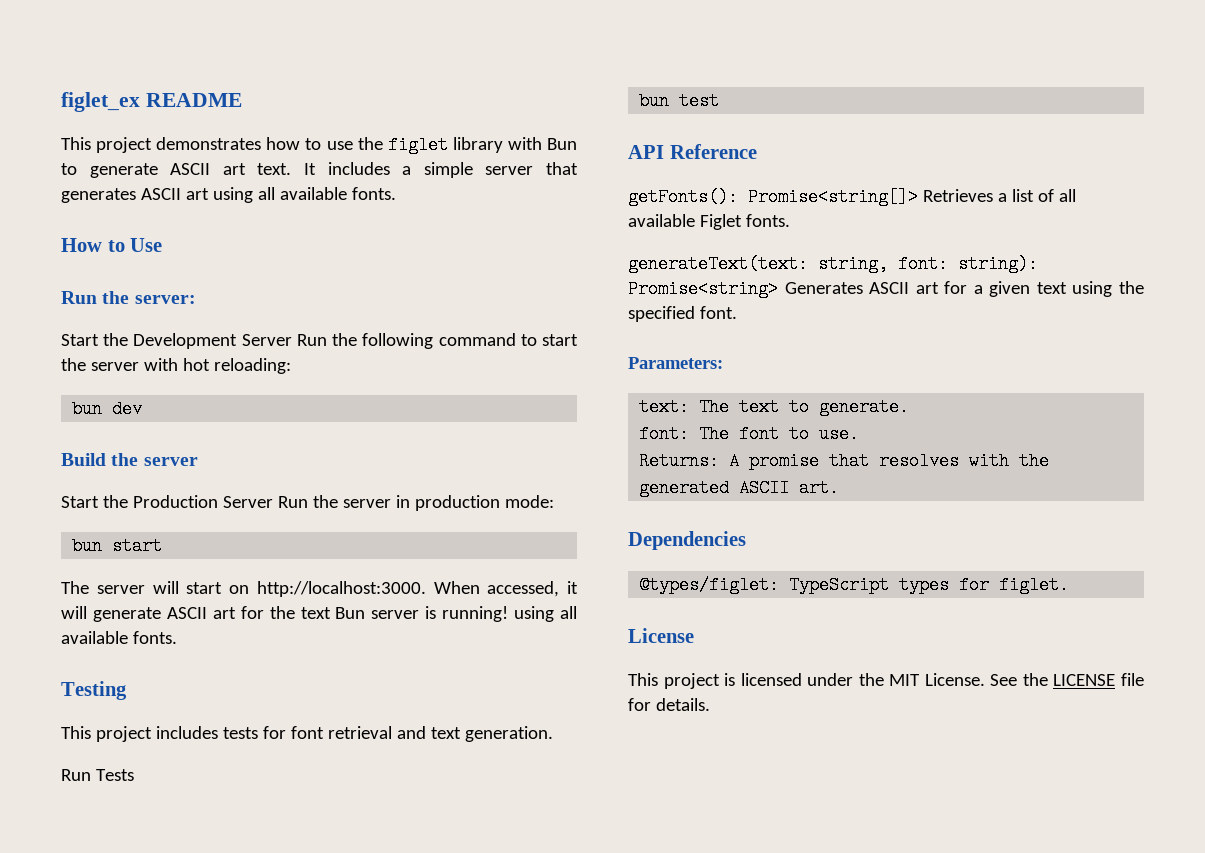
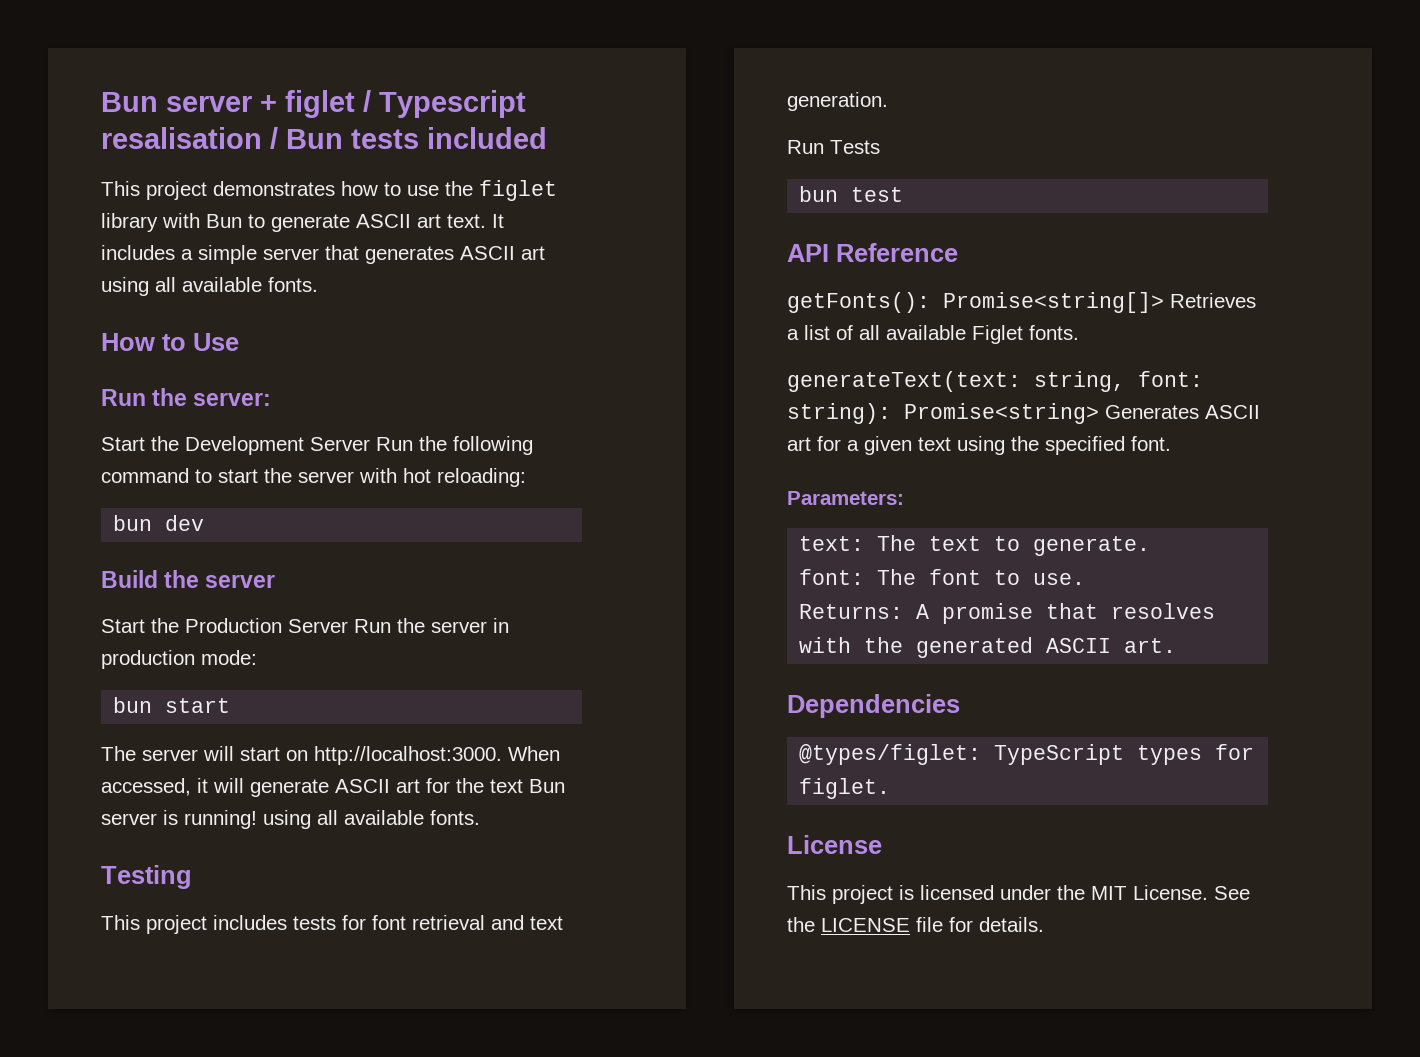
- figlet_ex README
+ Bun server + figlet / Typescript resalisation / Bun tests included

